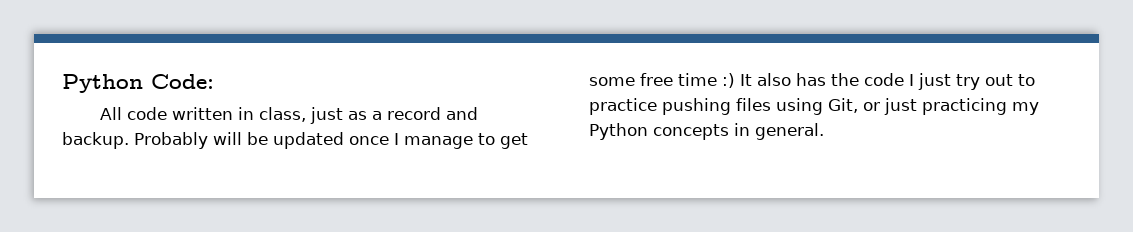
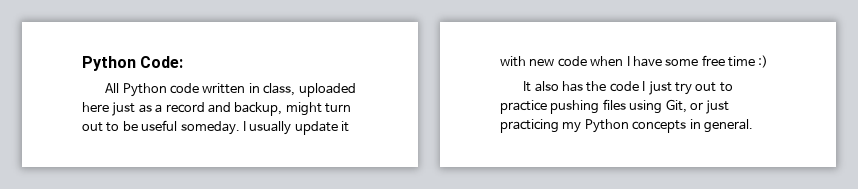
- All code written in class, just as a record and backup. Probably will be updated once I manage to get some free time :) It also has the code I just try out to practice pushing files using Git, or just practicing my Python concepts in general.
+ All Python code written in class, uploaded here just as a record and backup, might turn out to be useful someday. I usually update it with new code when I have some free time :)
+ It also has the code I just try out to practice pushing files using Git, or just practicing my Python concepts in general.

